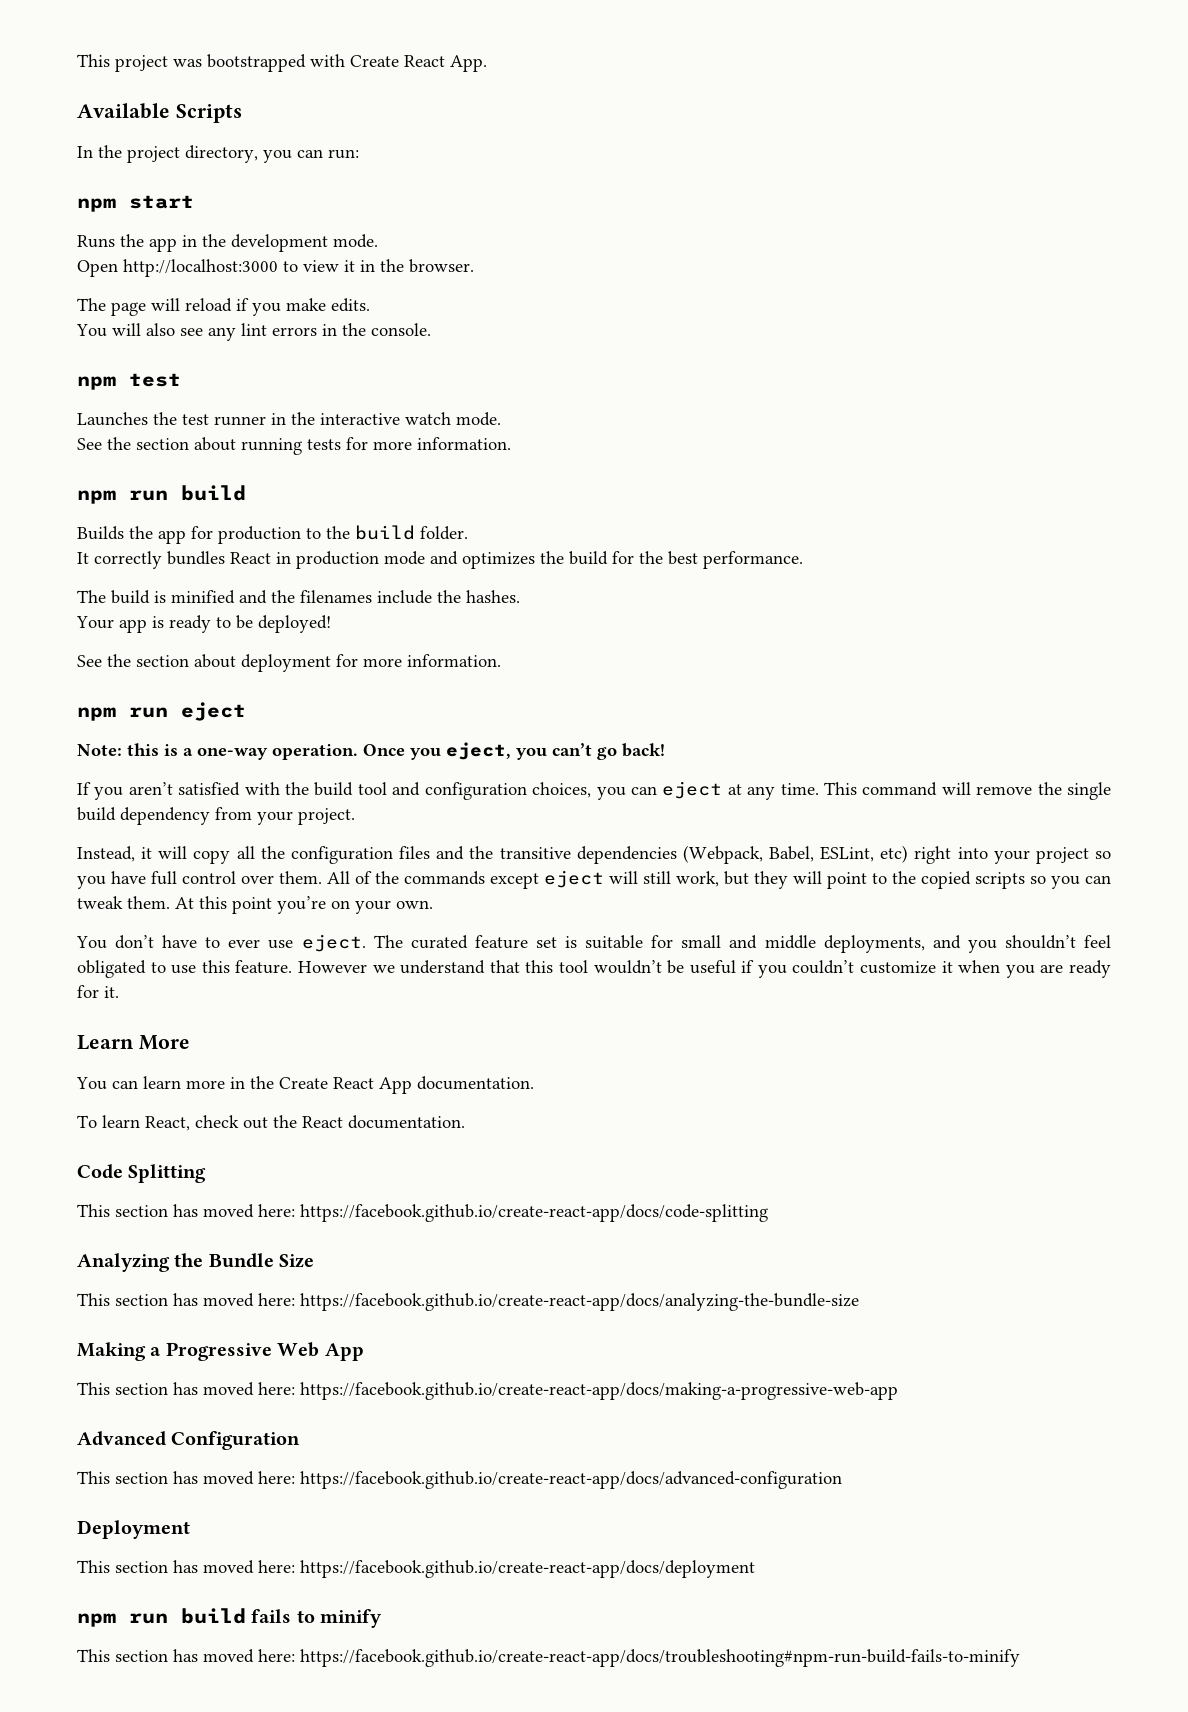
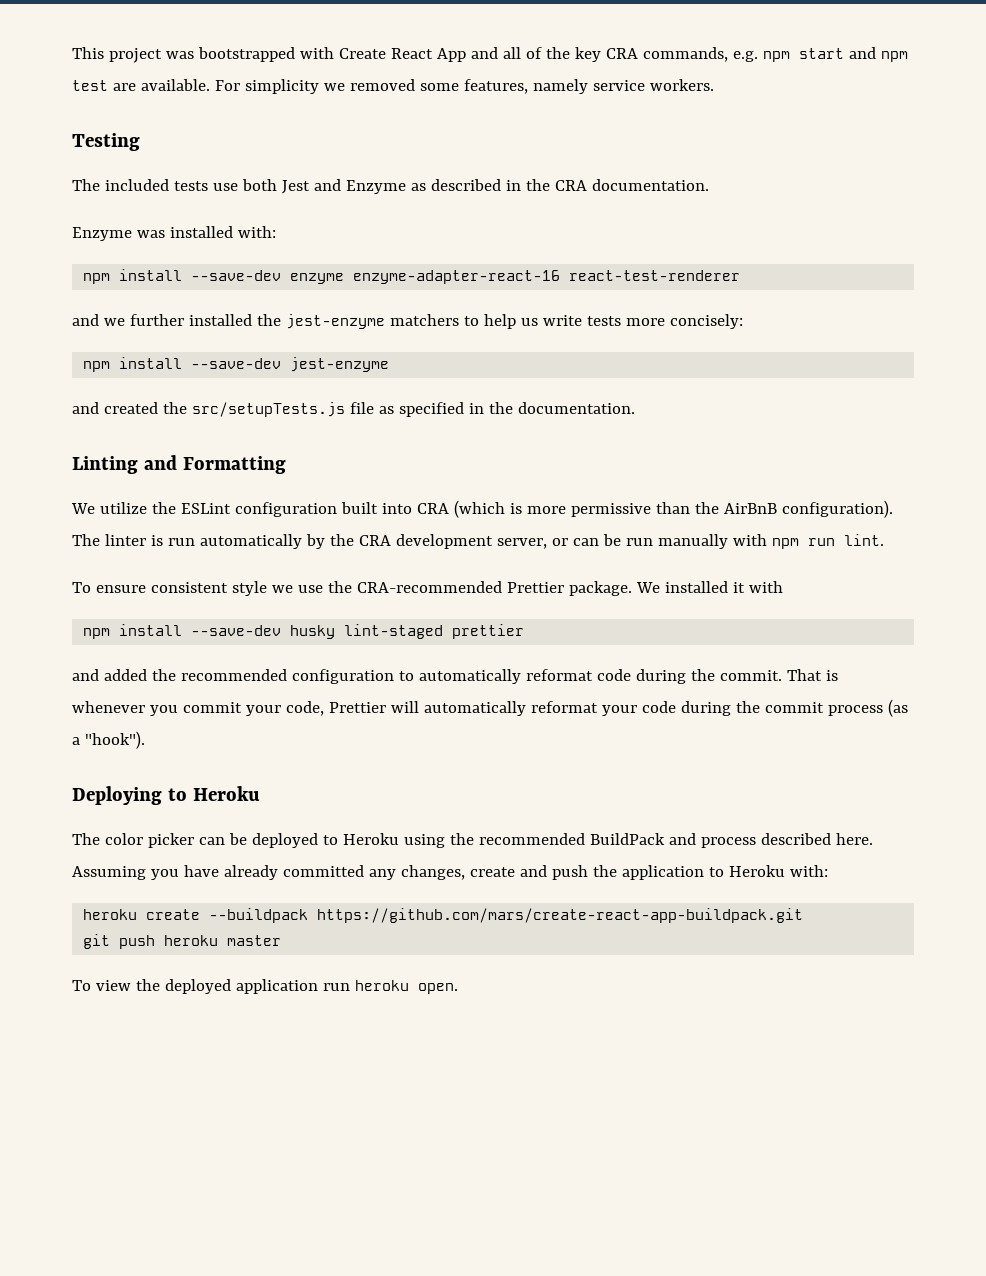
- This project was bootstrapped with Create React App.
- Available Scripts
- In the project directory, you can run:
- npm start
- Runs the app in the development mode.
- Open http://localhost:3000 to view it in the browser.
- The page will reload if you make edits.
- You will also see any lint errors in the console.
- npm test
- Launches the test runner in the interactive watch mode.
- See the section about running tests for more information.
- npm run build
- Builds the app for production to the build folder.
- It correctly bundles React in production mode and optimizes the build for the best performance.
- The build is minified and the filenames include the hashes.
- Your app is ready to be deployed!
- See the section about deployment for more information.
- npm run eject
- Note: this is a one-way operation. Once you eject, you can’t go back!
- If you aren’t satisfied with the build tool and configuration choices, you can eject at any time. This command will remove the single build dependency from your project.
- Instead, it will copy all the configuration files and the transitive dependencies (Webpack, Babel, ESLint, etc) right into your project so you have full control over them. All of the commands except eject will still work, but they will point to the copied scripts so you can tweak them. At this point you’re on your own.
- You don’t have to ever use eject. The curated feature set is suitable for small and middle deployments, and you shouldn’t feel obligated to use this feature. However we understand that this tool wouldn’t be useful if you couldn’t customize it when you are ready for it.
- Learn More
- You can learn more in the Create React App documentation.
- To learn React, check out the React documentation.
- Code Splitting
- This section has moved here: https://facebook.github.io/create-react-app/docs/code-splitting
- Analyzing the Bundle Size
- This section has moved here: https://facebook.github.io/create-react-app/docs/analyzing-the-bundle-size
- Making a Progressive Web App
- This section has moved here: https://facebook.github.io/create-react-app/docs/making-a-progressive-web-app
- Advanced Configuration
- This section has moved here: https://facebook.github.io/create-react-app/docs/advanced-configuration
- Deployment
- This section has moved here: https://facebook.github.io/create-react-app/docs/deployment
- npm run build fails to minify
- This section has moved here: https://facebook.github.io/create-react-app/docs/troubleshooting#npm-run-build-fails-to-minify
+ This project was bootstrapped with Create React App and all of the key CRA commands, e.g. npm start and npm test are available. For simplicity we removed some features, namely service workers.
+ Testing
+ The included tests use both Jest and Enzyme as described in the CRA documentation.
+ Enzyme was installed with:
+ npm install --save-dev enzyme enzyme-adapter-react-16 react-test-renderer
+ and we further installed the jest-enzyme matchers to help us write tests more concisely:
+ npm install --save-dev jest-enzyme
+ and created the src/setupTests.js file as specified in the documentation.
+ Linting and Formatting
+ We utilize the ESLint configuration built into CRA (which is more permissive than the AirBnB configuration). The linter is run automatically by the CRA development server, or can be run manually with npm run lint.
+ To ensure consistent style we use the CRA-recommended Prettier package. We installed it with
+ npm install --save-dev husky lint-staged prettier
+ and added the recommended configuration to automatically reformat code during the commit. That is whenever you commit your code, Prettier will automatically reformat your code during the commit process (as a "hook").
+ Deploying to Heroku
+ The color picker can be deployed to Heroku using the recommended BuildPack and process described here. Assuming you have already committed any changes, create and push the application to Heroku with:
+ heroku create --buildpack https://github.com/mars/create-react-app-buildpack.git
+ git push heroku master
+ To view the deployed application run heroku open.

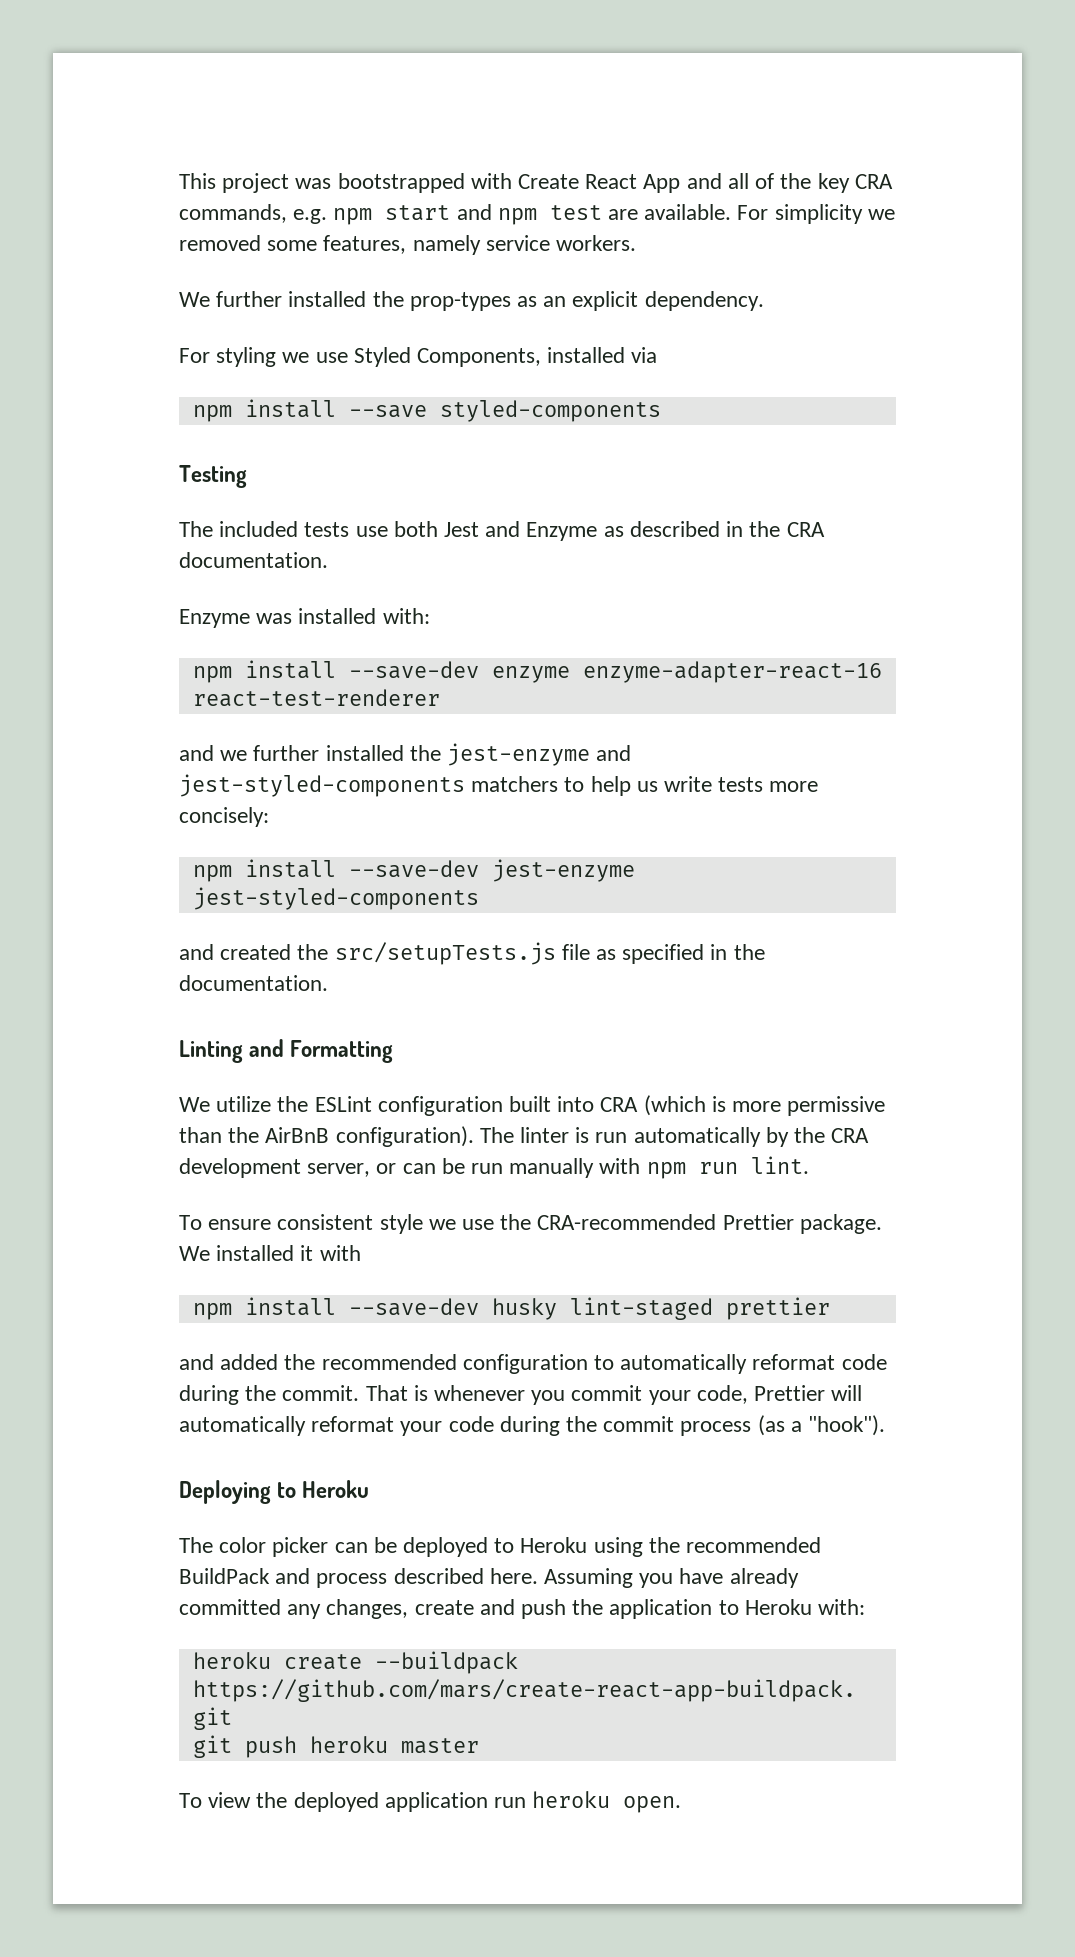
+ We further installed the prop-types as an explicit dependency.
+ For styling we use Styled Components, installed via
+ npm install --save styled-components
- and we further installed the jest-enzyme matchers to help us write tests more concisely:
+ and we further installed the jest-enzyme and jest-styled-components matchers to help us write tests more concisely:
- npm install --save-dev jest-enzyme
+ npm install --save-dev jest-enzyme jest-styled-components

